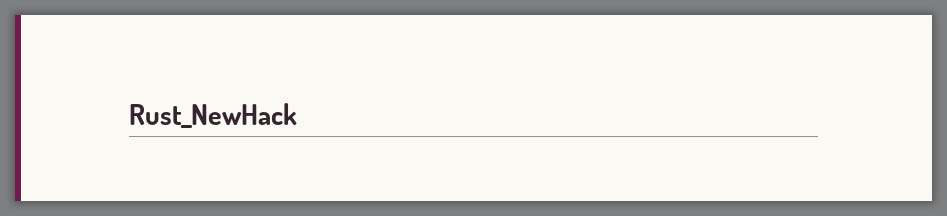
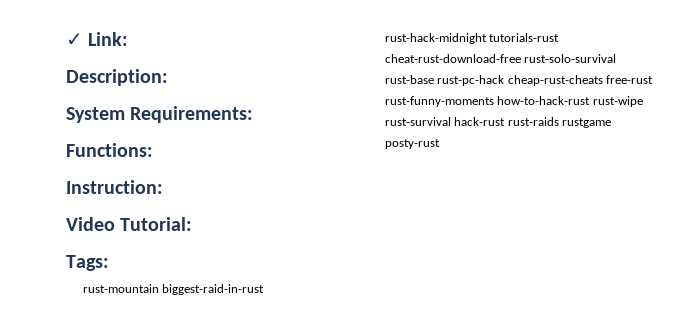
- Rust_NewHack
+ ✓ Link:
+ Description:
+ System Requirements:
+ Functions:
+ Instruction:
+ Video Tutorial:
+ Tags:
+ rust-mountain biggest-raid-in-rust rust-hack-midnight tutorials-rust cheat-rust-download-free rust-solo-survival rust-base rust-pc-hack cheap-rust-cheats free-rust rust-funny-moments how-to-hack-rust rust-wipe rust-survival hack-rust rust-raids rustgame posty-rust

